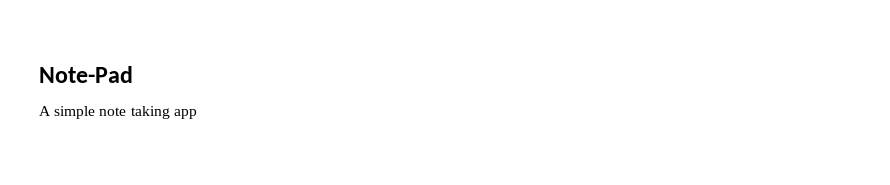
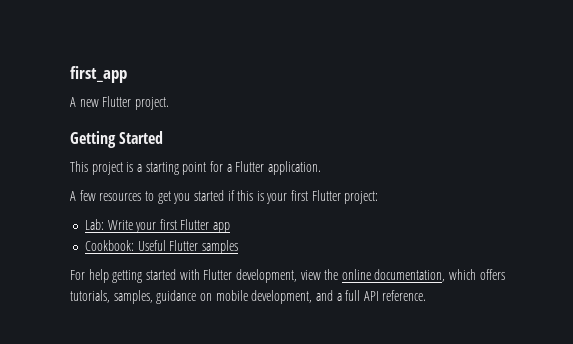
- Note-Pad
- A simple note taking app
+ first_app
+ A new Flutter project.
+ Getting Started
+ This project is a starting point for a Flutter application.
+ A few resources to get you started if this is your first Flutter project:
+ Lab: Write your first Flutter app
+ Cookbook: Useful Flutter samples
+ For help getting started with Flutter development, view the online documentation, which offers tutorials, samples, guidance on mobile development, and a full API reference.

